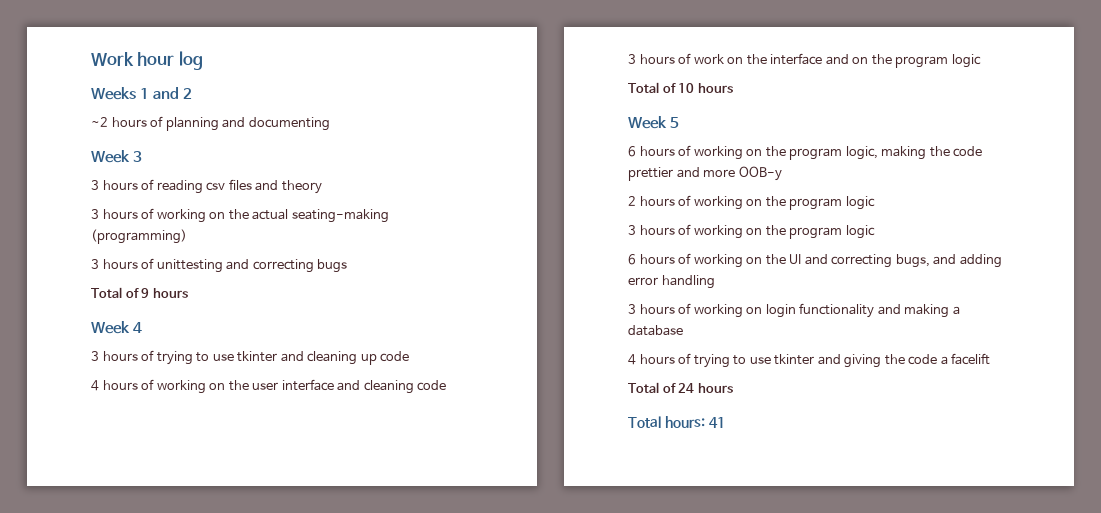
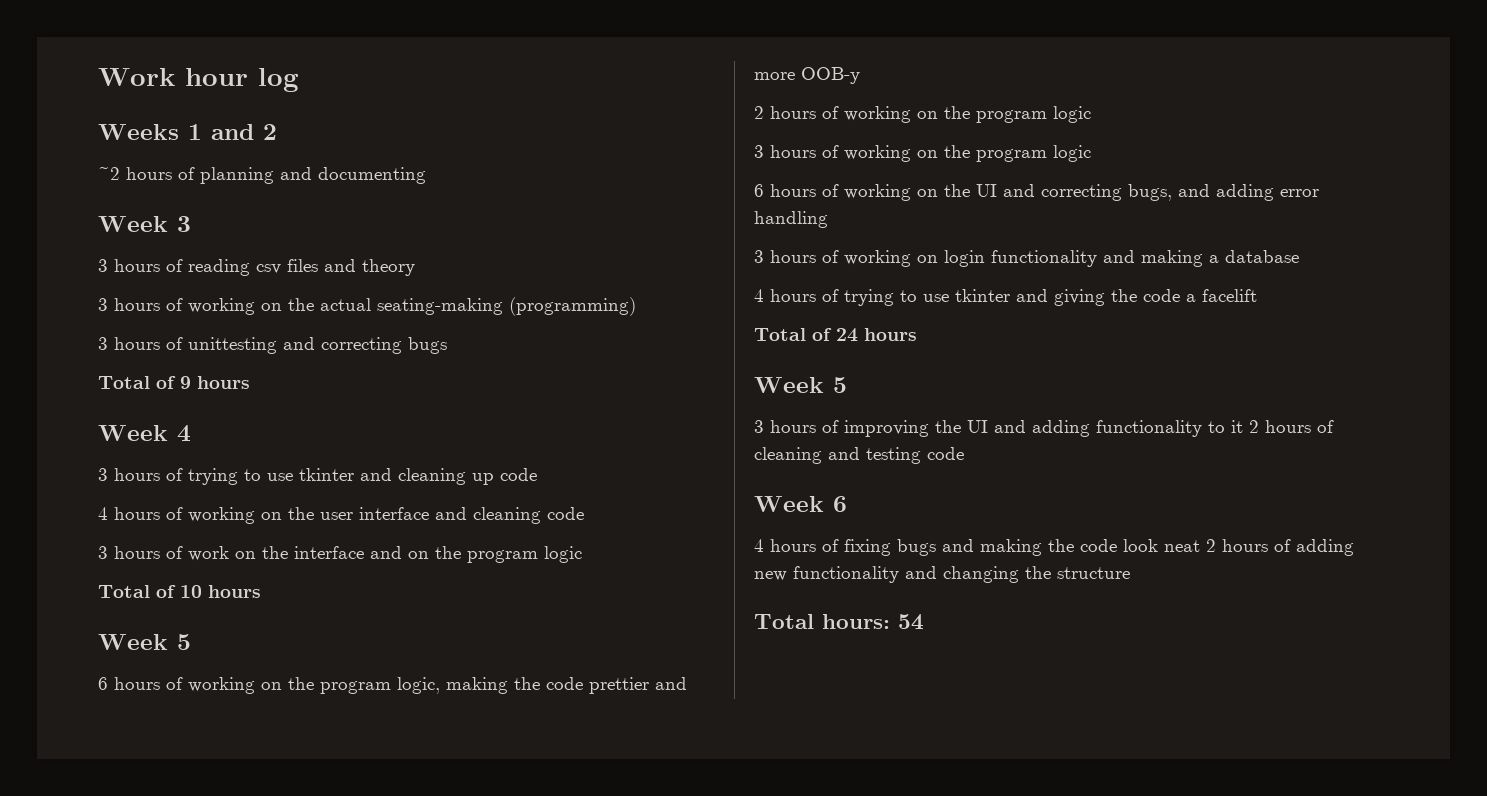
  Total of 24 hours
+ Week 5
+ 3 hours of improving the UI and adding functionality to it 2 hours of cleaning and testing code
+ Week 6
+ 4 hours of fixing bugs and making the code look neat 2 hours of adding new functionality and changing the structure
- Total hours: 41
+ Total hours: 54

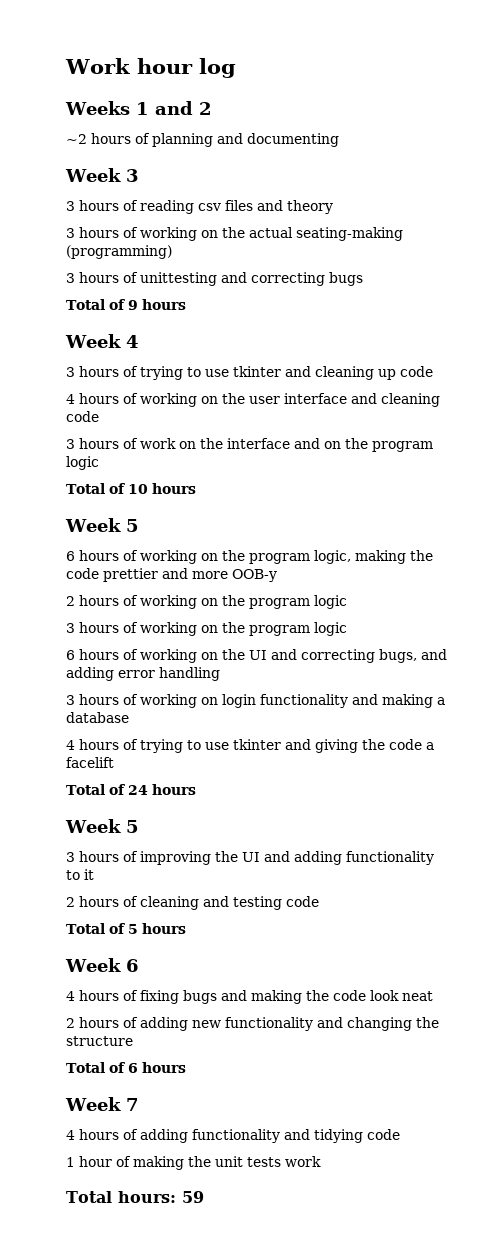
- 3 hours of improving the UI and adding functionality to it 2 hours of cleaning and testing code
+ 3 hours of improving the UI and adding functionality to it
+ 2 hours of cleaning and testing code
+ Total of 5 hours
- 4 hours of fixing bugs and making the code look neat 2 hours of adding new functionality and changing the structure
+ 4 hours of fixing bugs and making the code look neat
+ 2 hours of adding new functionality and changing the structure
+ Total of 6 hours
+ Week 7
+ 4 hours of adding functionality and tidying code
+ 1 hour of making the unit tests work
- Total hours: 54
+ Total hours: 59

